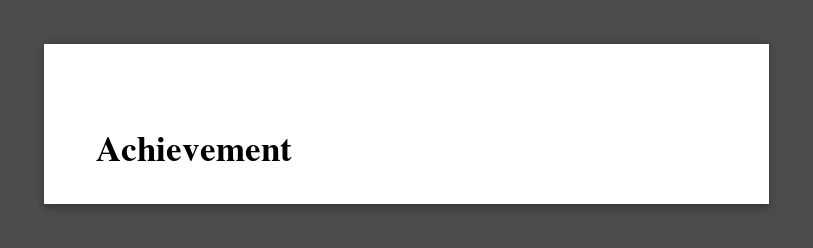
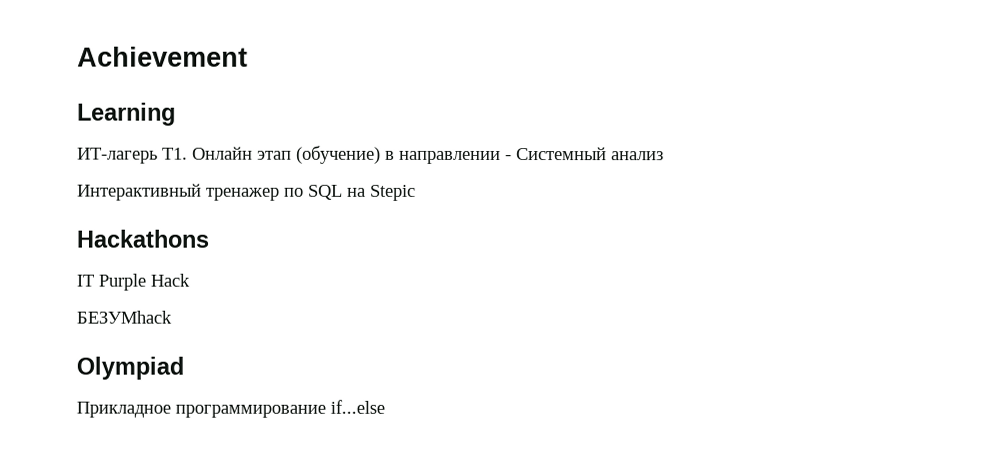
+ Learning
+ ИТ-лагерь Т1. Онлайн этап (обучение) в направлении - Системный анализ
+ Интерактивный тренажер по SQL на Stepic
+ Hackathons
+ IT Purple Hack
+ БЕЗУМhack
+ Olympiad
+ Прикладное программирование if...else

